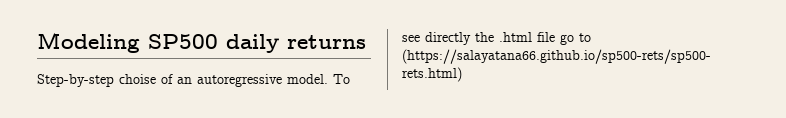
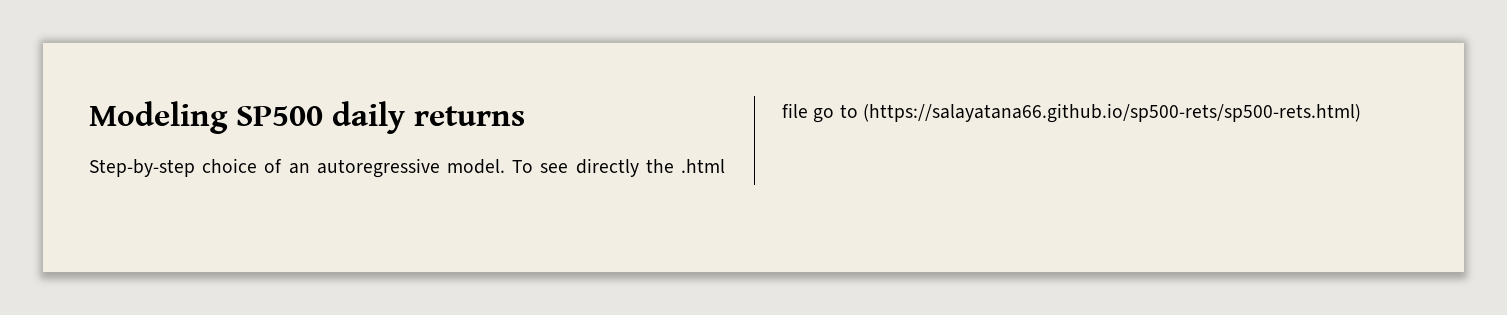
- Step-by-step choise of an autoregressive model.
+ Step-by-step choice of an autoregressive model.

